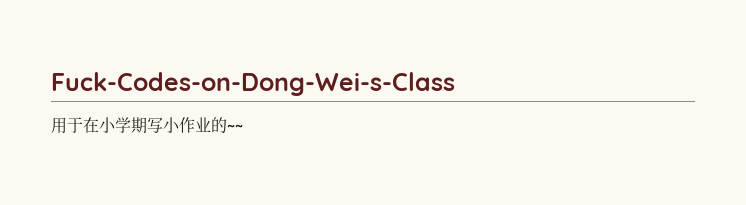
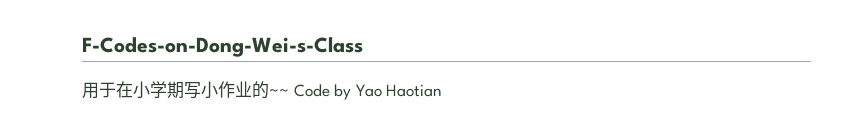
- Fuck-Codes-on-Dong-Wei-s-Class
+ F-Codes-on-Dong-Wei-s-Class
- 用于在小学期写小作业的~~
+ 用于在小学期写小作业的~~ Code by Yao Haotian

